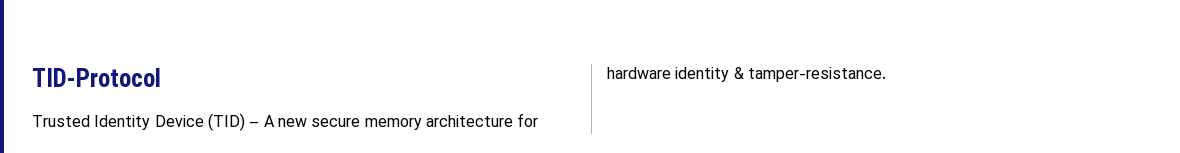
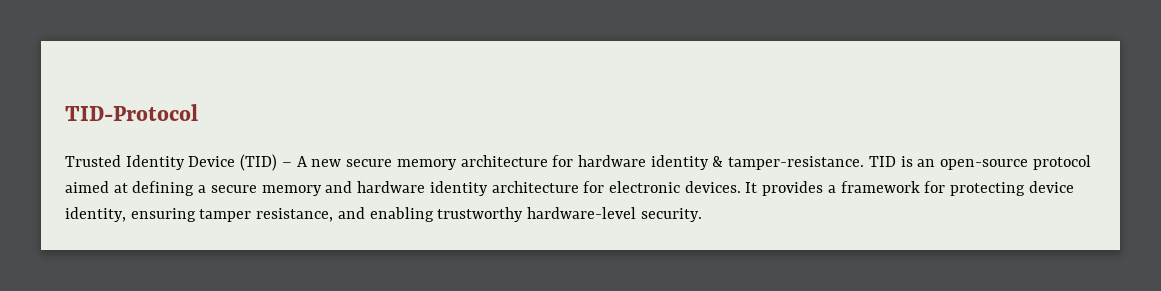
+ TID is an open-source protocol aimed at defining a secure memory and hardware identity architecture for electronic devices. It provides a framework for protecting device identity, ensuring tamper resistance, and enabling trustworthy hardware-level security.

